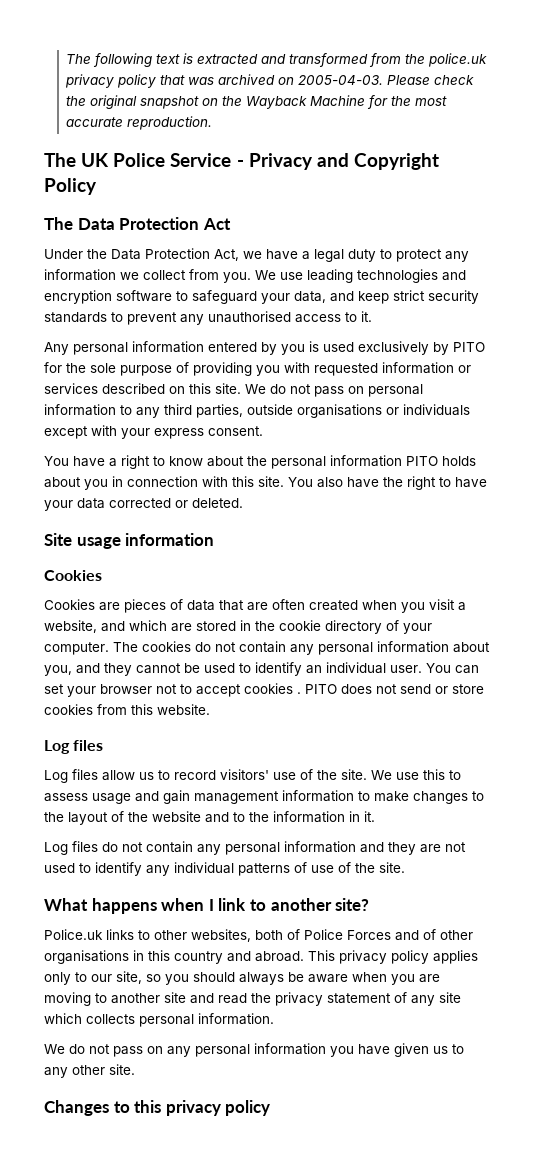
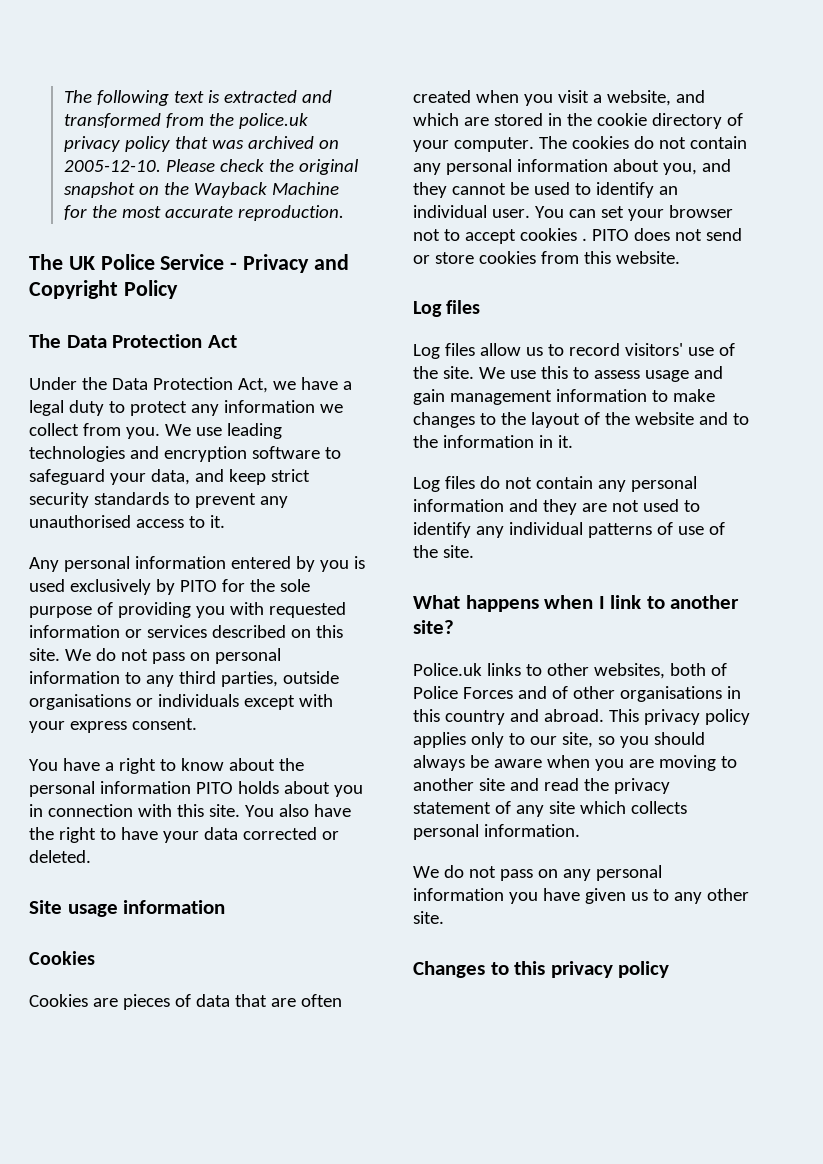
- The following text is extracted and transformed from the police.uk privacy policy that was archived on 2005-04-03.
+ The following text is extracted and transformed from the police.uk privacy policy that was archived on 2005-12-10.

